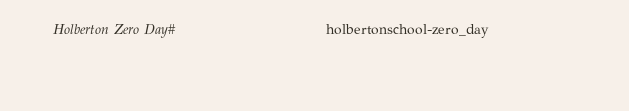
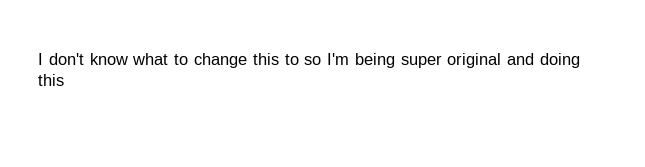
- Holberton Zero Day# holbertonschool-zero_day
+ I don't know what to change this to so I'm being super original and doing this

